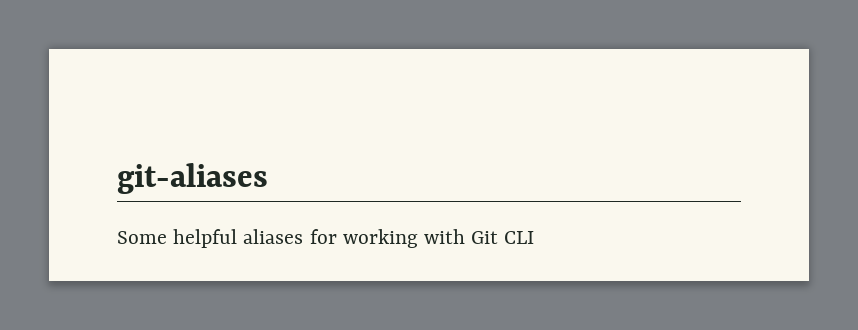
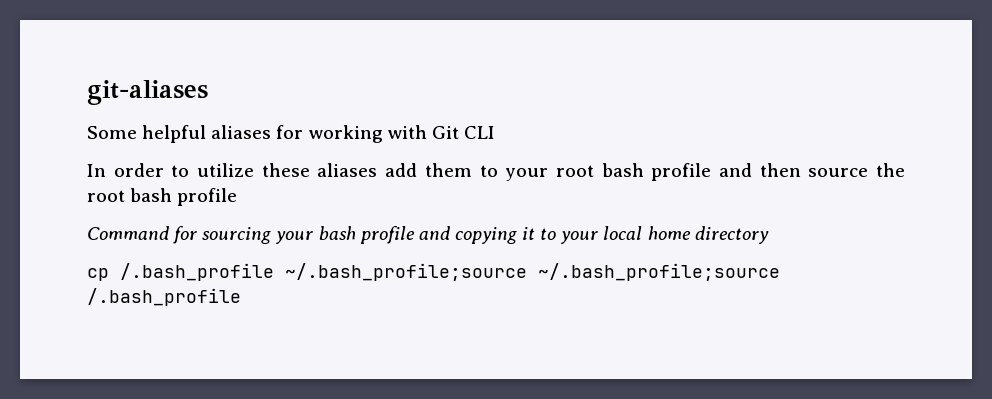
+ In order to utilize these aliases add them to your root bash profile and then source the root bash profile
+ Command for sourcing your bash profile and copying it to your local home directory
+ cp /.bash_profile ~/.bash_profile;source ~/.bash_profile;source /.bash_profile

